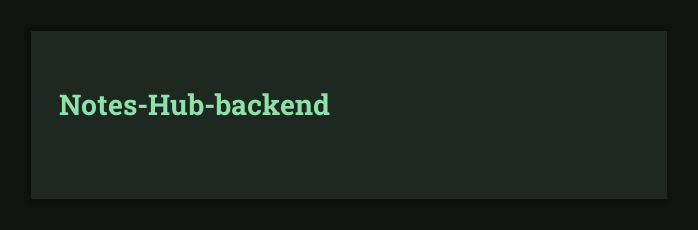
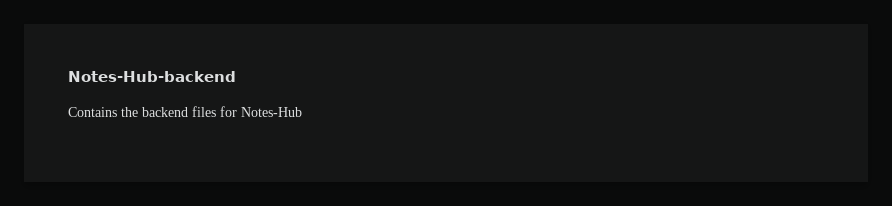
+ Contains the backend files for Notes-Hub

